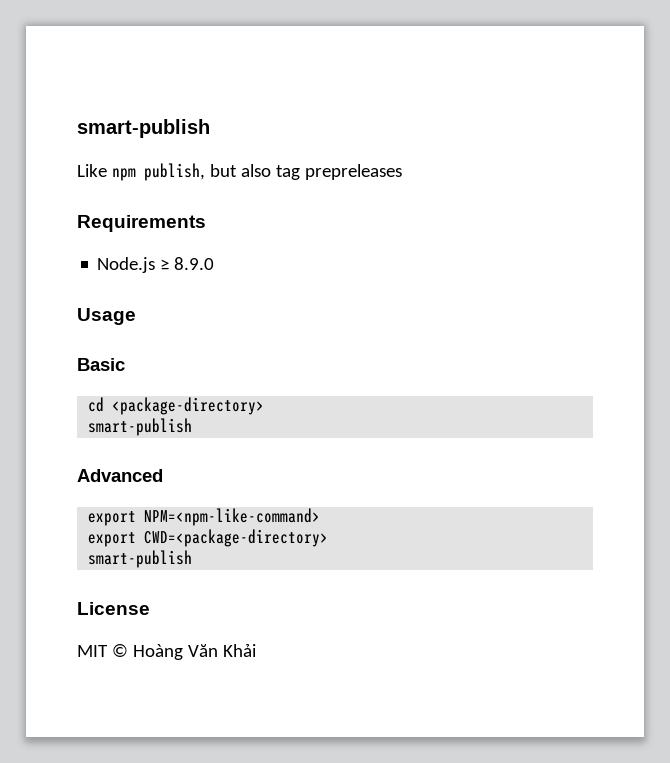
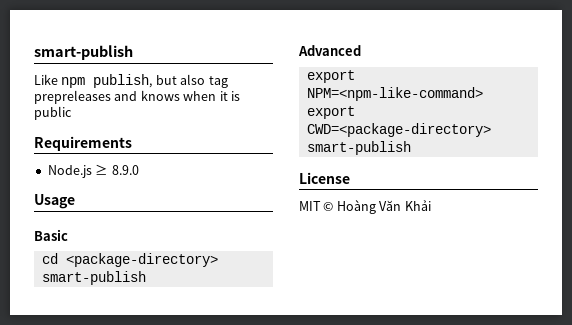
- Like npm publish, but also tag prepreleases
+ Like npm publish, but also tag prepreleases and knows when it is public

